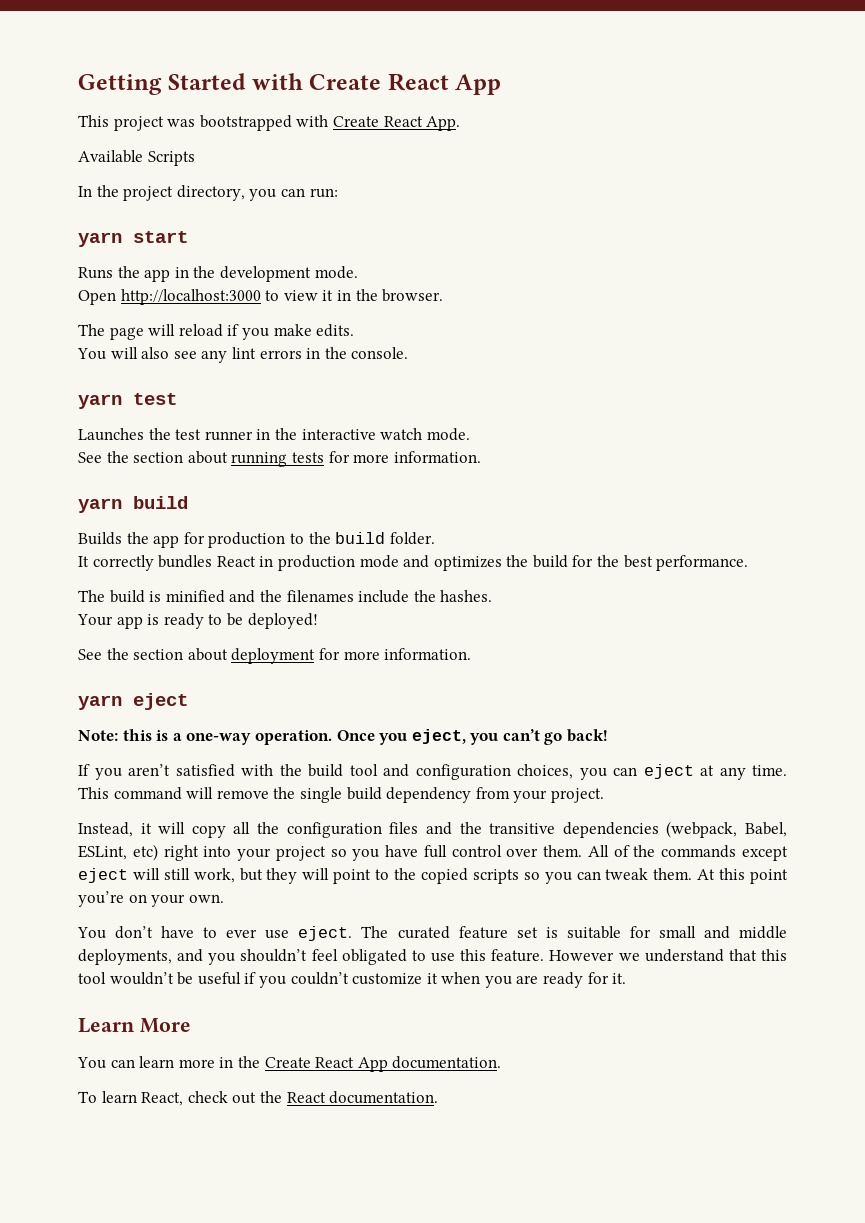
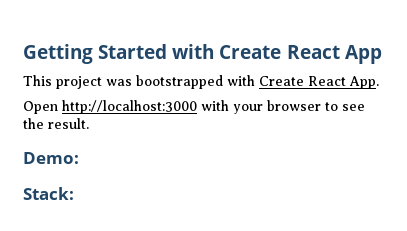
- Available Scripts
- In the project directory, you can run:
- yarn start
- Runs the app in the development mode.
- Open http://localhost:3000 to view it in the browser.
- The page will reload if you make edits.
- You will also see any lint errors in the console.
- yarn test
- Launches the test runner in the interactive watch mode.
- See the section about running tests for more information.
- yarn build
- Builds the app for production to the build folder.
- It correctly bundles React in production mode and optimizes the build for the best performance.
- The build is minified and the filenames include the hashes.
- Your app is ready to be deployed!
- See the section about deployment for more information.
- yarn eject
- Note: this is a one-way operation. Once you eject, you can’t go back!
- If you aren’t satisfied with the build tool and configuration choices, you can eject at any time. This command will remove the single build dependency from your project.
- Instead, it will copy all the configuration files and the transitive dependencies (webpack, Babel, ESLint, etc) right into your project so you have full control over them. All of the commands except eject will still work, but they will point to the copied scripts so you can tweak them. At this point you’re on your own.
- You don’t have to ever use eject. The curated feature set is suitable for small and middle deployments, and you shouldn’t feel obligated to use this feature. However we understand that this tool wouldn’t be useful if you couldn’t customize it when you are ready for it.
- Learn More
- You can learn more in the Create React App documentation.
- To learn React, check out the React documentation.
+ Open http://localhost:3000 with your browser to see the result.
+ Demo:
+ Stack:

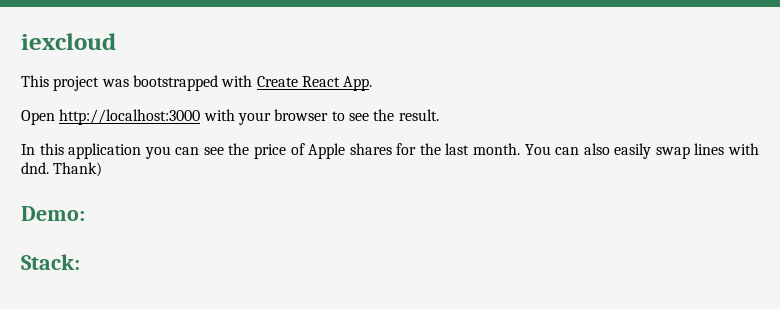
- Getting Started with Create React App
+ iexcloud
+ In this application you can see the price of Apple shares for the last month. You can also easily swap lines with dnd. Thank)

